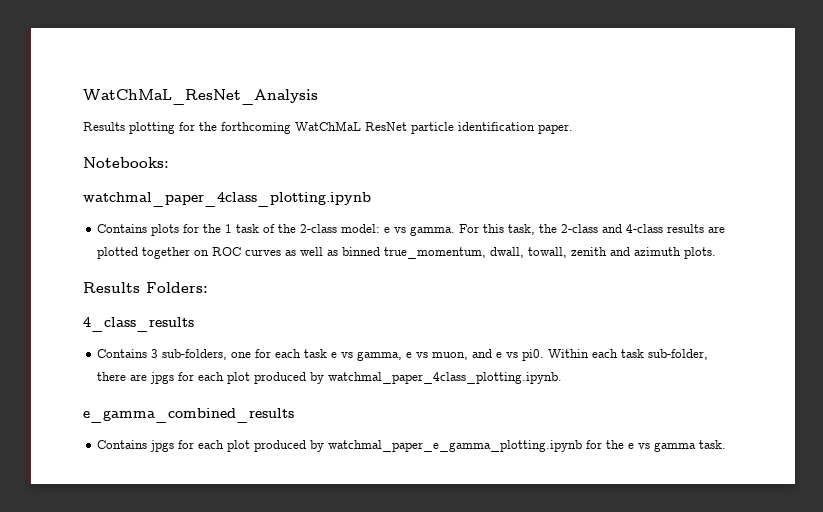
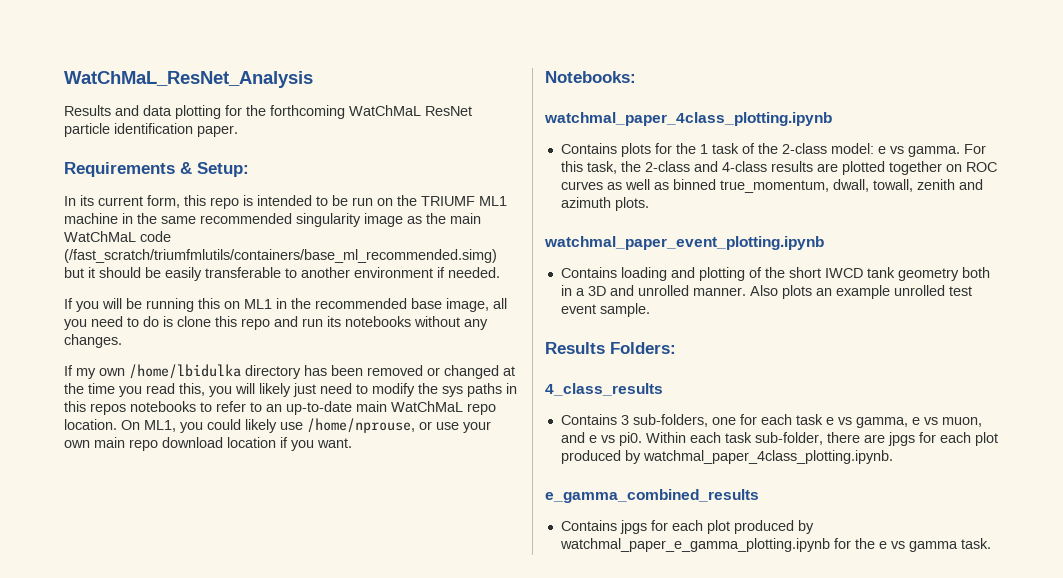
- Results plotting for the forthcoming WatChMaL ResNet particle identification paper.
+ Results and data plotting for the forthcoming WatChMaL ResNet particle identification paper.
+ Requirements & Setup:
+ In its current form, this repo is intended to be run on the TRIUMF ML1 machine in the same recommended singularity image as the main WatChMaL code (/fast_scratch/triumfmlutils/containers/base_ml_recommended.simg) but it should be easily transferable to another environment if needed.
+ If you will be running this on ML1 in the recommended base image, all you need to do is clone this repo and run its notebooks without any changes.
+ If my own /home/lbidulka directory has been removed or changed at the time you read this, you will likely just need to modify the sys paths in this repos notebooks to refer to an up-to-date main WatChMaL repo location. On ML1, you could likely use /home/nprouse, or use your own main repo download location if you want.
+ watchmal_paper_event_plotting.ipynb
+ Contains loading and plotting of the short IWCD tank geometry both in a 3D and unrolled manner. Also plots an example unrolled test event sample.

